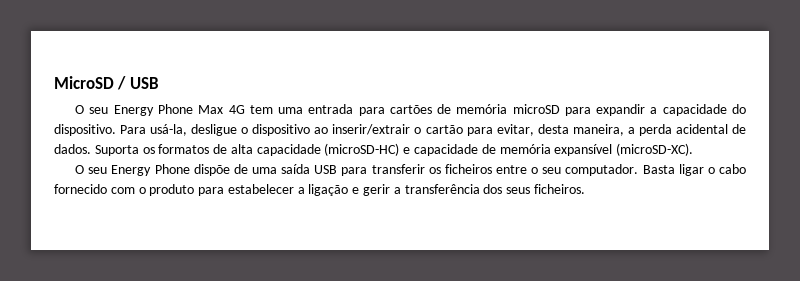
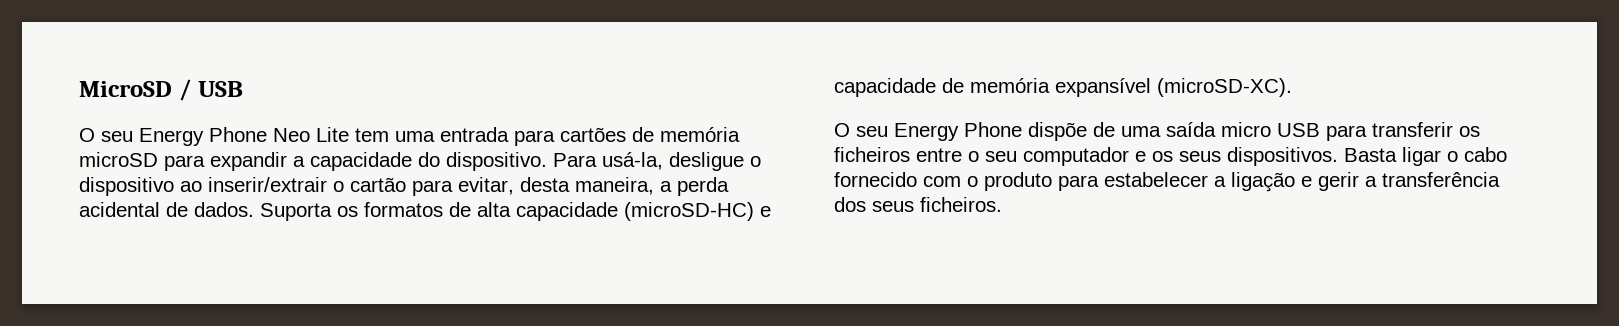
- O seu Energy Phone Max 4G tem uma entrada para cartões de memória microSD para expandir a capacidade do dispositivo.
+ O seu Energy Phone Neo Lite tem uma entrada para cartões de memória microSD para expandir a capacidade do dispositivo.
- O seu Energy Phone dispõe de uma saída USB para transferir os ficheiros entre o seu computador.
+ O seu Energy Phone dispõe de uma saída micro USB para transferir os ficheiros entre o seu computador e os seus dispositivos.

